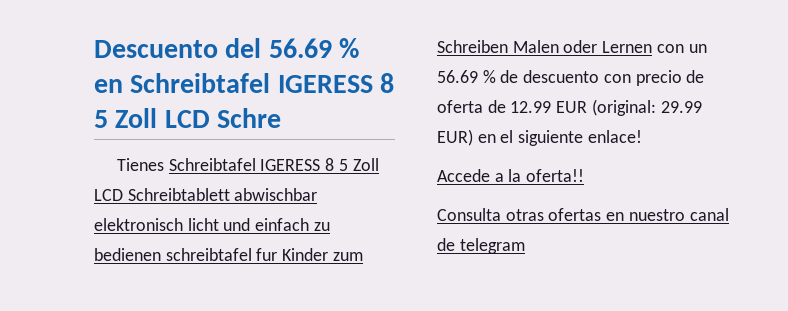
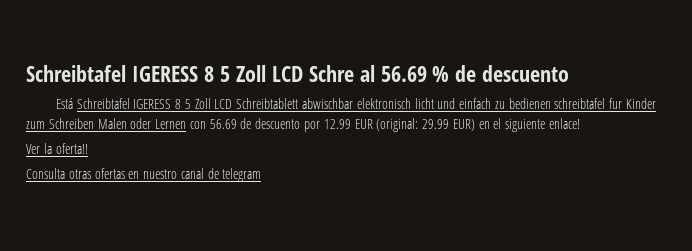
- Descuento del 56.69 % en Schreibtafel IGERESS 8 5 Zoll LCD Schre
- Tienes Schreibtafel IGERESS 8 5 Zoll LCD Schreibtablett abwischbar elektronisch licht und einfach zu bedienen schreibtafel fur Kinder zum Schreiben Malen oder Lernen con un 56.69 % de descuento con precio de oferta de 12.99 EUR (original: 29.99 EUR) en el siguiente enlace!
+ Schreibtafel IGERESS 8 5 Zoll LCD Schre al 56.69 % de descuento
+ Está Schreibtafel IGERESS 8 5 Zoll LCD Schreibtablett abwischbar elektronisch licht und einfach zu bedienen schreibtafel fur Kinder zum Schreiben Malen oder Lernen con 56.69 de descuento por 12.99 EUR (original: 29.99 EUR) en el siguiente enlace!
- Accede a la oferta!!
+ Ver la oferta!!

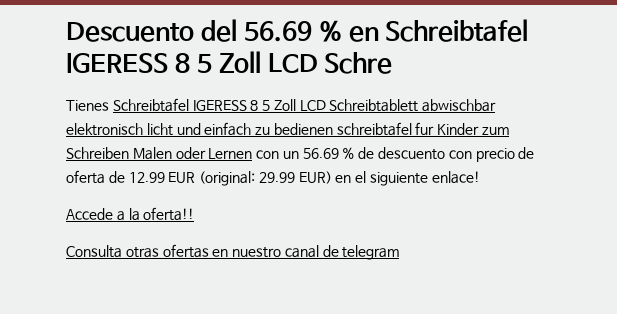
- Schreibtafel IGERESS 8 5 Zoll LCD Schre al 56.69 % de descuento
- Está Schreibtafel IGERESS 8 5 Zoll LCD Schreibtablett abwischbar elektronisch licht und einfach zu bedienen schreibtafel fur Kinder zum Schreiben Malen oder Lernen con 56.69 de descuento por 12.99 EUR (original: 29.99 EUR) en el siguiente enlace!
+ Descuento del 56.69 % en Schreibtafel IGERESS 8 5 Zoll LCD Schre
+ Tienes Schreibtafel IGERESS 8 5 Zoll LCD Schreibtablett abwischbar elektronisch licht und einfach zu bedienen schreibtafel fur Kinder zum Schreiben Malen oder Lernen con un 56.69 % de descuento con precio de oferta de 12.99 EUR (original: 29.99 EUR) en el siguiente enlace!
- Ver la oferta!!
+ Accede a la oferta!!

